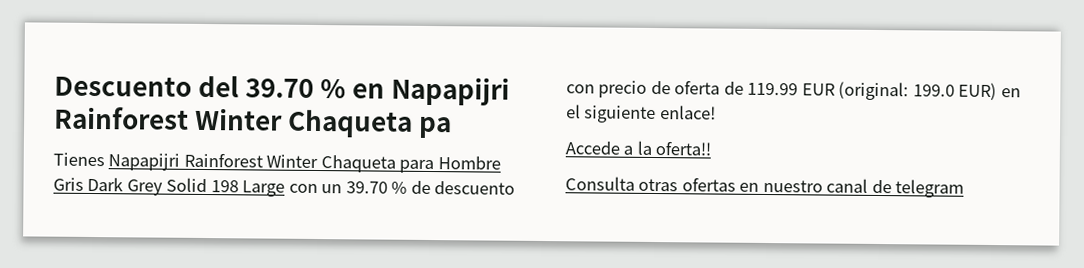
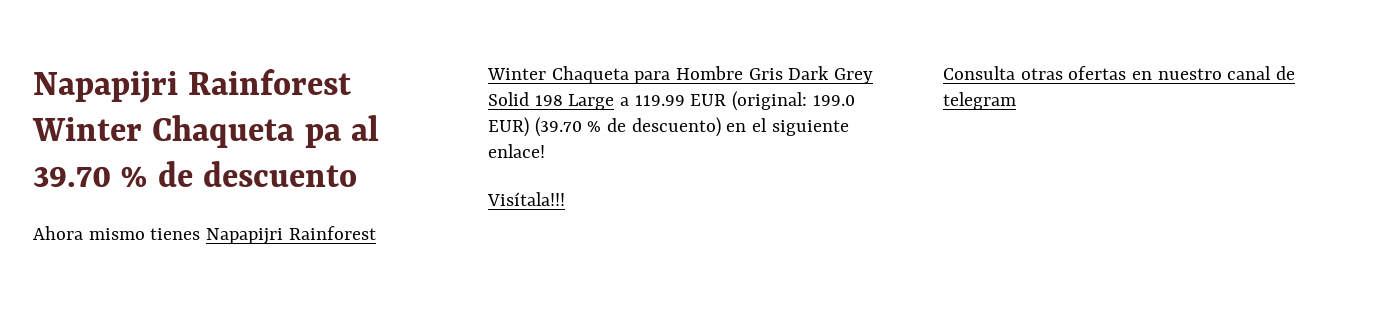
- Descuento del 39.70 % en Napapijri Rainforest Winter Chaqueta pa
- Tienes Napapijri Rainforest Winter Chaqueta para Hombre Gris Dark Grey Solid 198 Large con un 39.70 % de descuento con precio de oferta de 119.99 EUR (original: 199.0 EUR) en el siguiente enlace!
+ Napapijri Rainforest Winter Chaqueta pa al 39.70 % de descuento
+ Ahora mismo tienes Napapijri Rainforest Winter Chaqueta para Hombre Gris Dark Grey Solid 198 Large a 119.99 EUR (original: 199.0 EUR) (39.70 % de descuento) en el siguiente enlace!
- Accede a la oferta!!
+ Visítala!!!

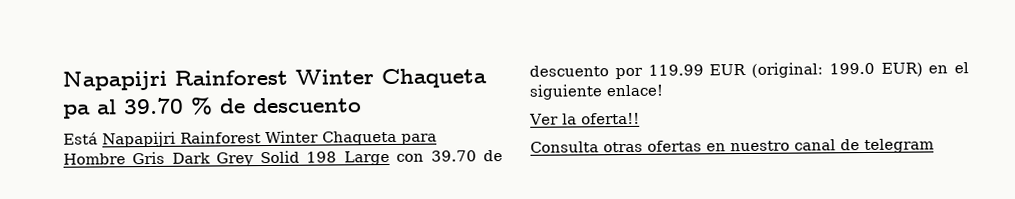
- Ahora mismo tienes Napapijri Rainforest Winter Chaqueta para Hombre Gris Dark Grey Solid 198 Large a 119.99 EUR (original: 199.0 EUR) (39.70 % de descuento) en el siguiente enlace!
+ Está Napapijri Rainforest Winter Chaqueta para Hombre Gris Dark Grey Solid 198 Large con 39.70 de descuento por 119.99 EUR (original: 199.0 EUR) en el siguiente enlace!
- Visítala!!!
+ Ver la oferta!!

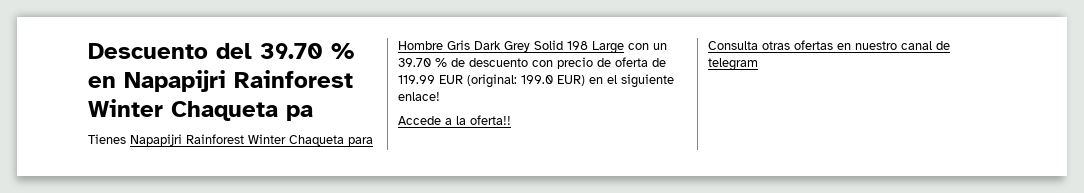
- Napapijri Rainforest Winter Chaqueta pa al 39.70 % de descuento
- Está Napapijri Rainforest Winter Chaqueta para Hombre Gris Dark Grey Solid 198 Large con 39.70 de descuento por 119.99 EUR (original: 199.0 EUR) en el siguiente enlace!
+ Descuento del 39.70 % en Napapijri Rainforest Winter Chaqueta pa
+ Tienes Napapijri Rainforest Winter Chaqueta para Hombre Gris Dark Grey Solid 198 Large con un 39.70 % de descuento con precio de oferta de 119.99 EUR (original: 199.0 EUR) en el siguiente enlace!
- Ver la oferta!!
+ Accede a la oferta!!

